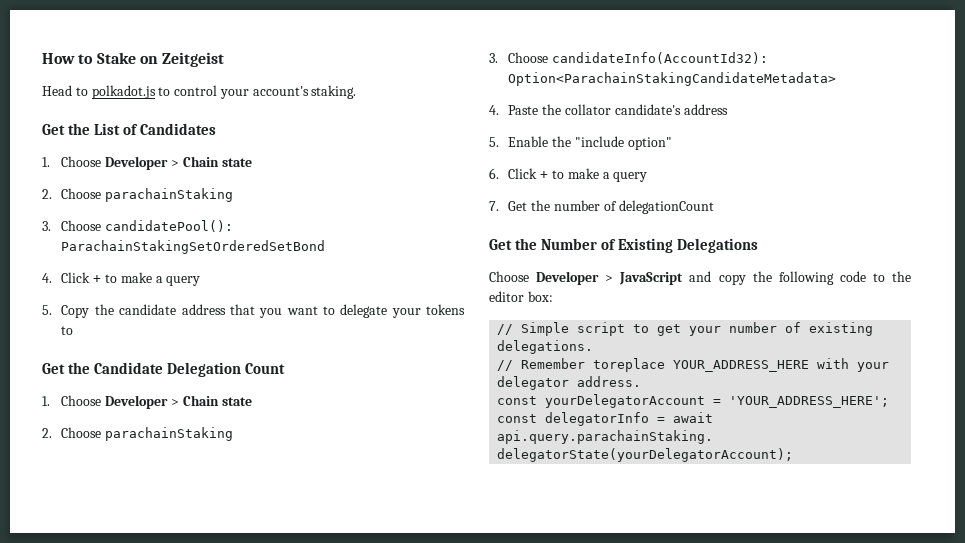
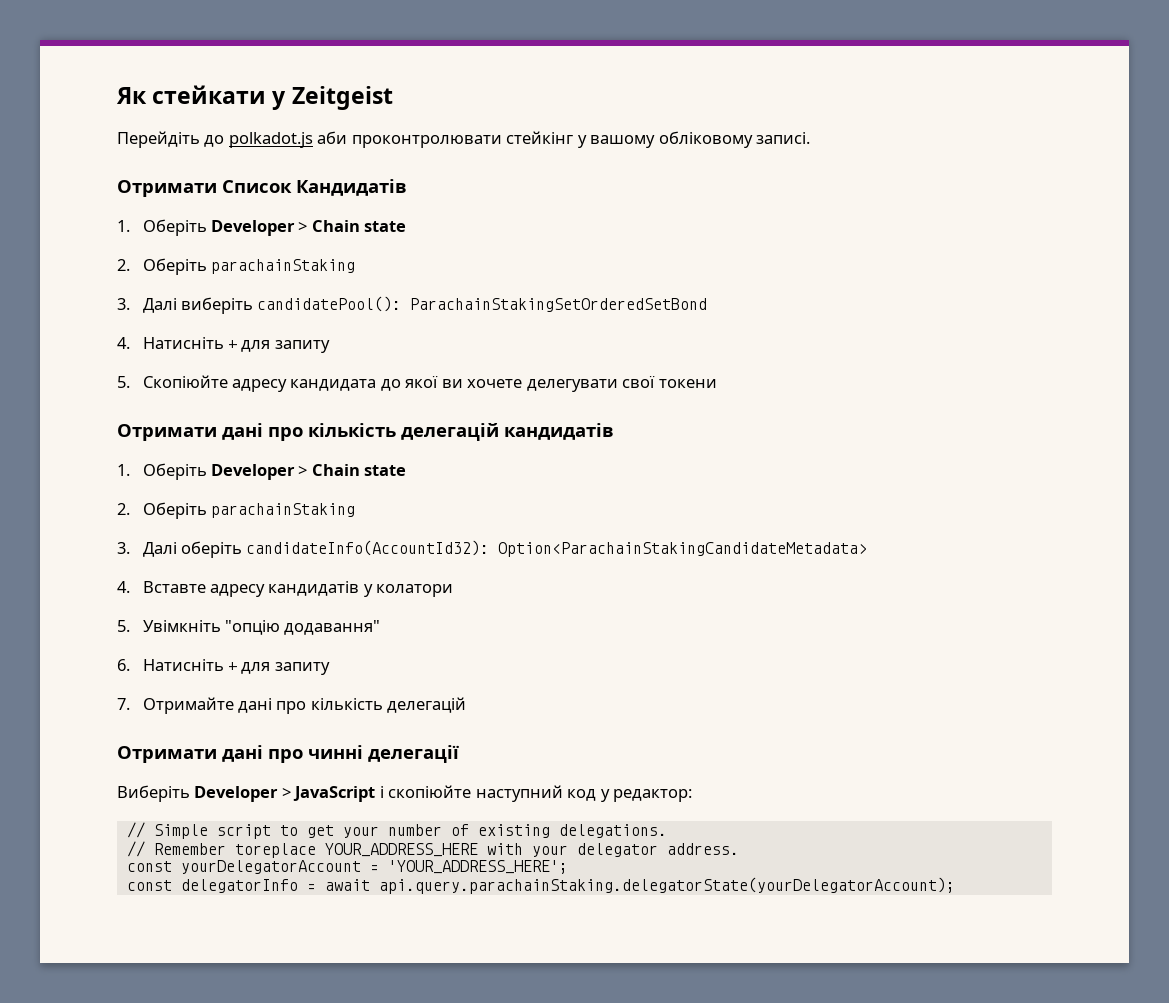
- How to Stake on Zeitgeist
- Head to polkadot.js to control your account's staking.
- Get the List of Candidates
- 1. Choose Developer > Chain state
- 2. Choose parachainStaking
- 3. Choose candidatePool(): ParachainStakingSetOrderedSetBond
+ Як стейкати у Zeitgeist
+ Перейдіть до polkadot.js аби проконтролювати стейкінг у вашому обліковому записі.
+ Отримати Список Кандидатів
+ 1. Оберіть Developer > Chain state
+ 2. Оберіть parachainStaking
+ 3. Далі виберіть candidatePool(): ParachainStakingSetOrderedSetBond
- 4. Click + to make a query
- 5. Copy the candidate address that you want to delegate your tokens to
- Get the Candidate Delegation Count
- 1. Choose Developer > Chain state
- 2. Choose parachainStaking
- 3. Choose candidateInfo(AccountId32): Option<ParachainStakingCandidateMetadata>
+ 4. Натисніть + для запиту
+ 5. Скопіюйте адресу кандидата до якої ви хочете делегувати свої токени
+ Отримати дані про кількість делегацій кандидатів
+ 1. Оберіть Developer > Chain state
+ 2. Оберіть parachainStaking
+ 3. Далі оберіть candidateInfo(AccountId32): Option<ParachainStakingCandidateMetadata>
- 4. Paste the collator candidate's address
- 5. Enable the "include option"
- 6. Click + to make a query
- 7. Get the number of delegationCount
- Get the Number of Existing Delegations
- Choose Developer > JavaScript and copy the following code to the editor box:
+ 4. Вставте адресу кандидатів у колатори
+ 5. Увімкніть "опцію додавання"
+ 6. Натисніть + для запиту
+ 7. Отримайте дані про кількість делегацій
+ Отримати дані про чинні делегації
+ Виберіть Developer > JavaScript і скопіюйте наступний код у редактор:

